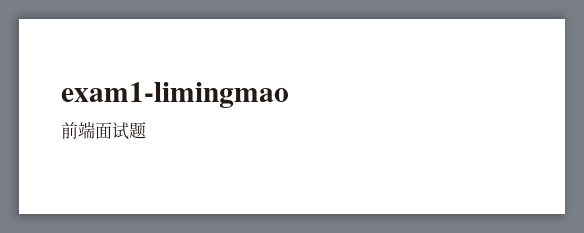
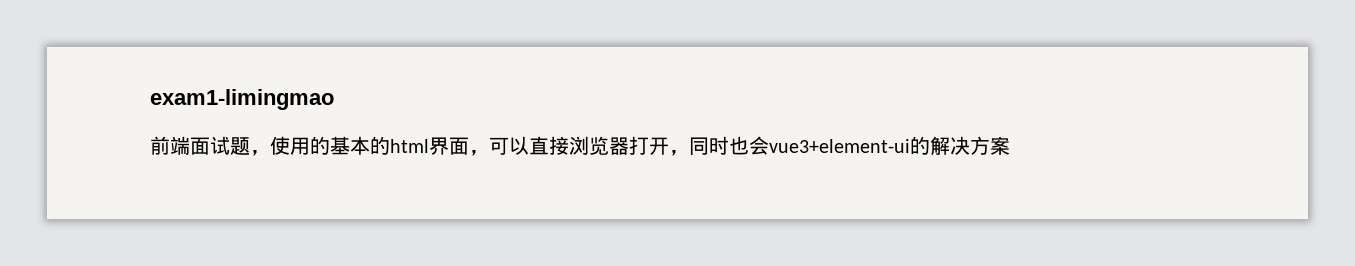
- 前端面试题
+ 前端面试题，使用的基本的html界面，可以直接浏览器打开，同时也会vue3+element-ui的解决方案

